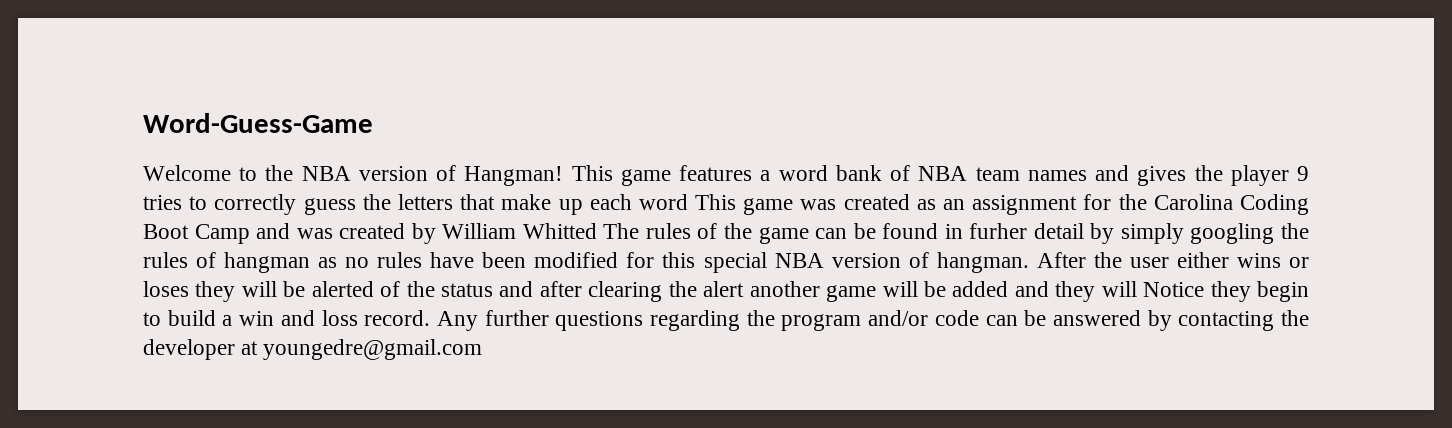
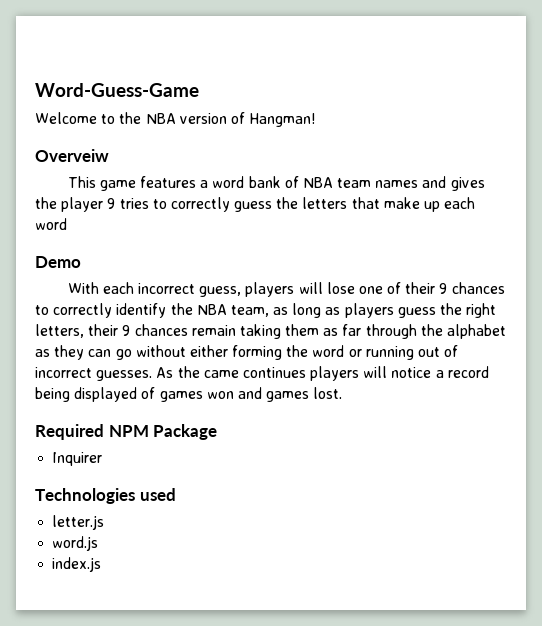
- Welcome to the NBA version of Hangman! This game features a word bank of NBA team names and gives the player 9 tries to correctly guess the letters that make up each word This game was created as an assignment for the Carolina Coding Boot Camp and was created by William Whitted The rules of the game can be found in furher detail by simply googling the rules of hangman as no rules have been modified for this special NBA version of hangman. After the user either wins or loses they will be alerted of the status and after clearing the alert another game will be added and they will Notice they begin to build a win and loss record. Any further questions regarding the program and/or code can be answered by contacting the developer at youngedre@gmail.com
+ Welcome to the NBA version of Hangman!
+ Overveiw
+ This game features a word bank of NBA team names and gives the player 9 tries to correctly guess the letters that make up each word
+ Demo
+ With each incorrect guess, players will lose one of their 9 chances to correctly identify the NBA team, as long as players guess the right letters, their 9 chances remain taking them as far through the alphabet as they can go without either forming the word or running out of incorrect guesses. As the came continues players will notice a record being displayed of games won and games lost.
+ Required NPM Package
+ Inquirer
+ Technologies used
+ letter.js
+ word.js
+ index.js

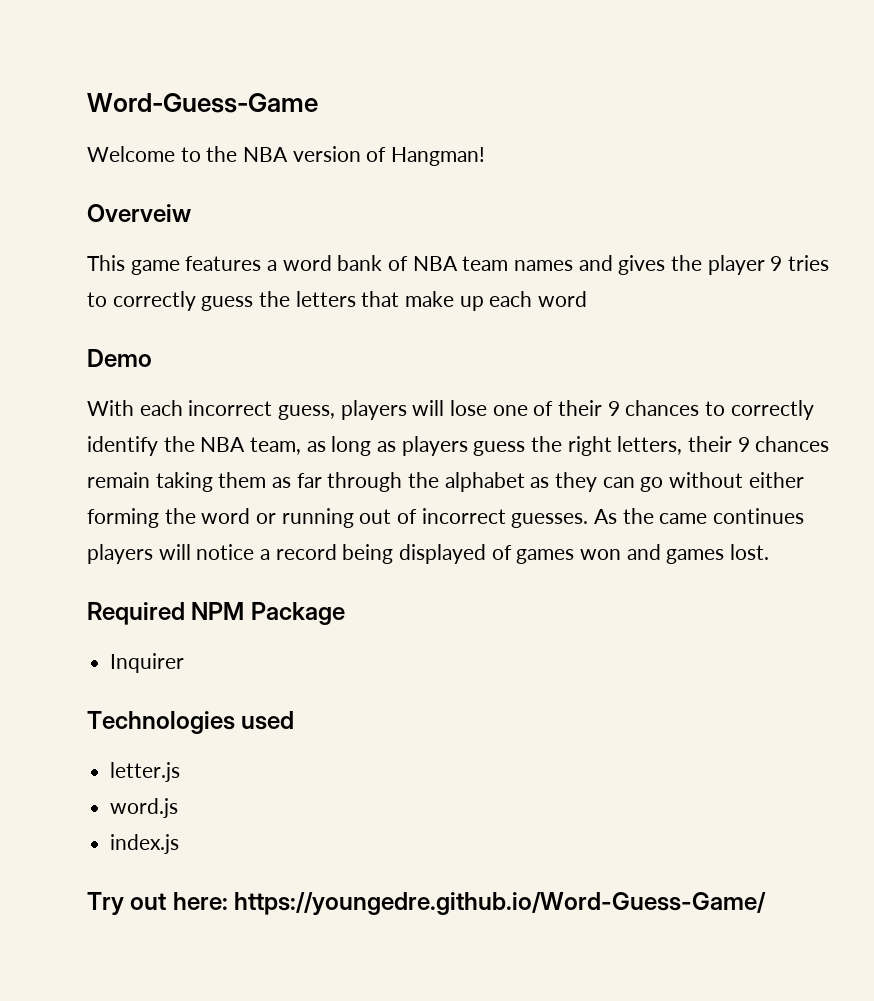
+ Try out here: https://youngedre.github.io/Word-Guess-Game/

